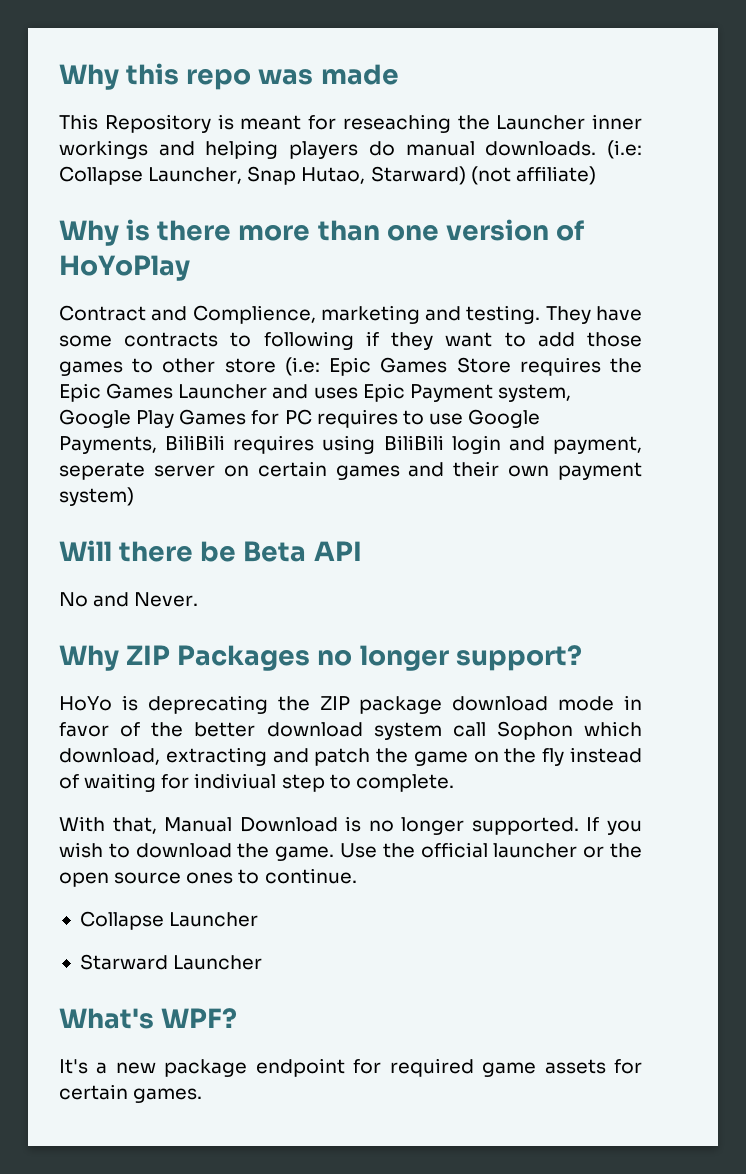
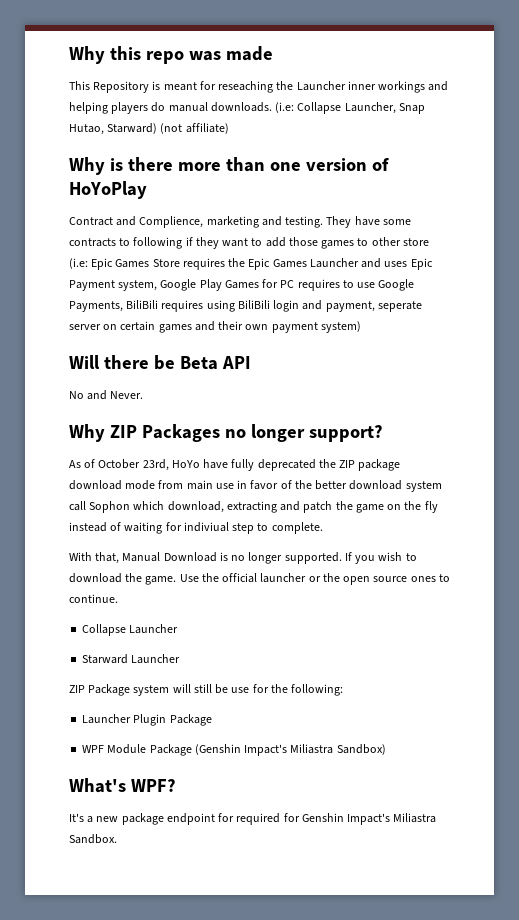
- HoYo is deprecating the ZIP package download mode in favor of the better download system call Sophon which download, extracting and patch the game on the fly instead of waiting for indiviual step to complete.
+ As of October 23rd, HoYo have fully deprecated the ZIP package download mode from main use in favor of the better download system call Sophon which download, extracting and patch the game on the fly instead of waiting for indiviual step to complete.
+ ZIP Package system will still be use for the following:
+ Launcher Plugin Package
+ WPF Module Package (Genshin Impact's Miliastra Sandbox)
- It's a new package endpoint for required game assets for certain games.
+ It's a new package endpoint for required for Genshin Impact's Miliastra Sandbox.

